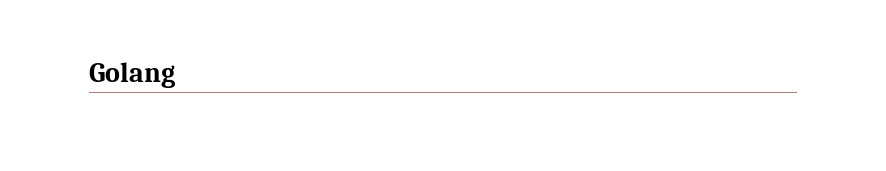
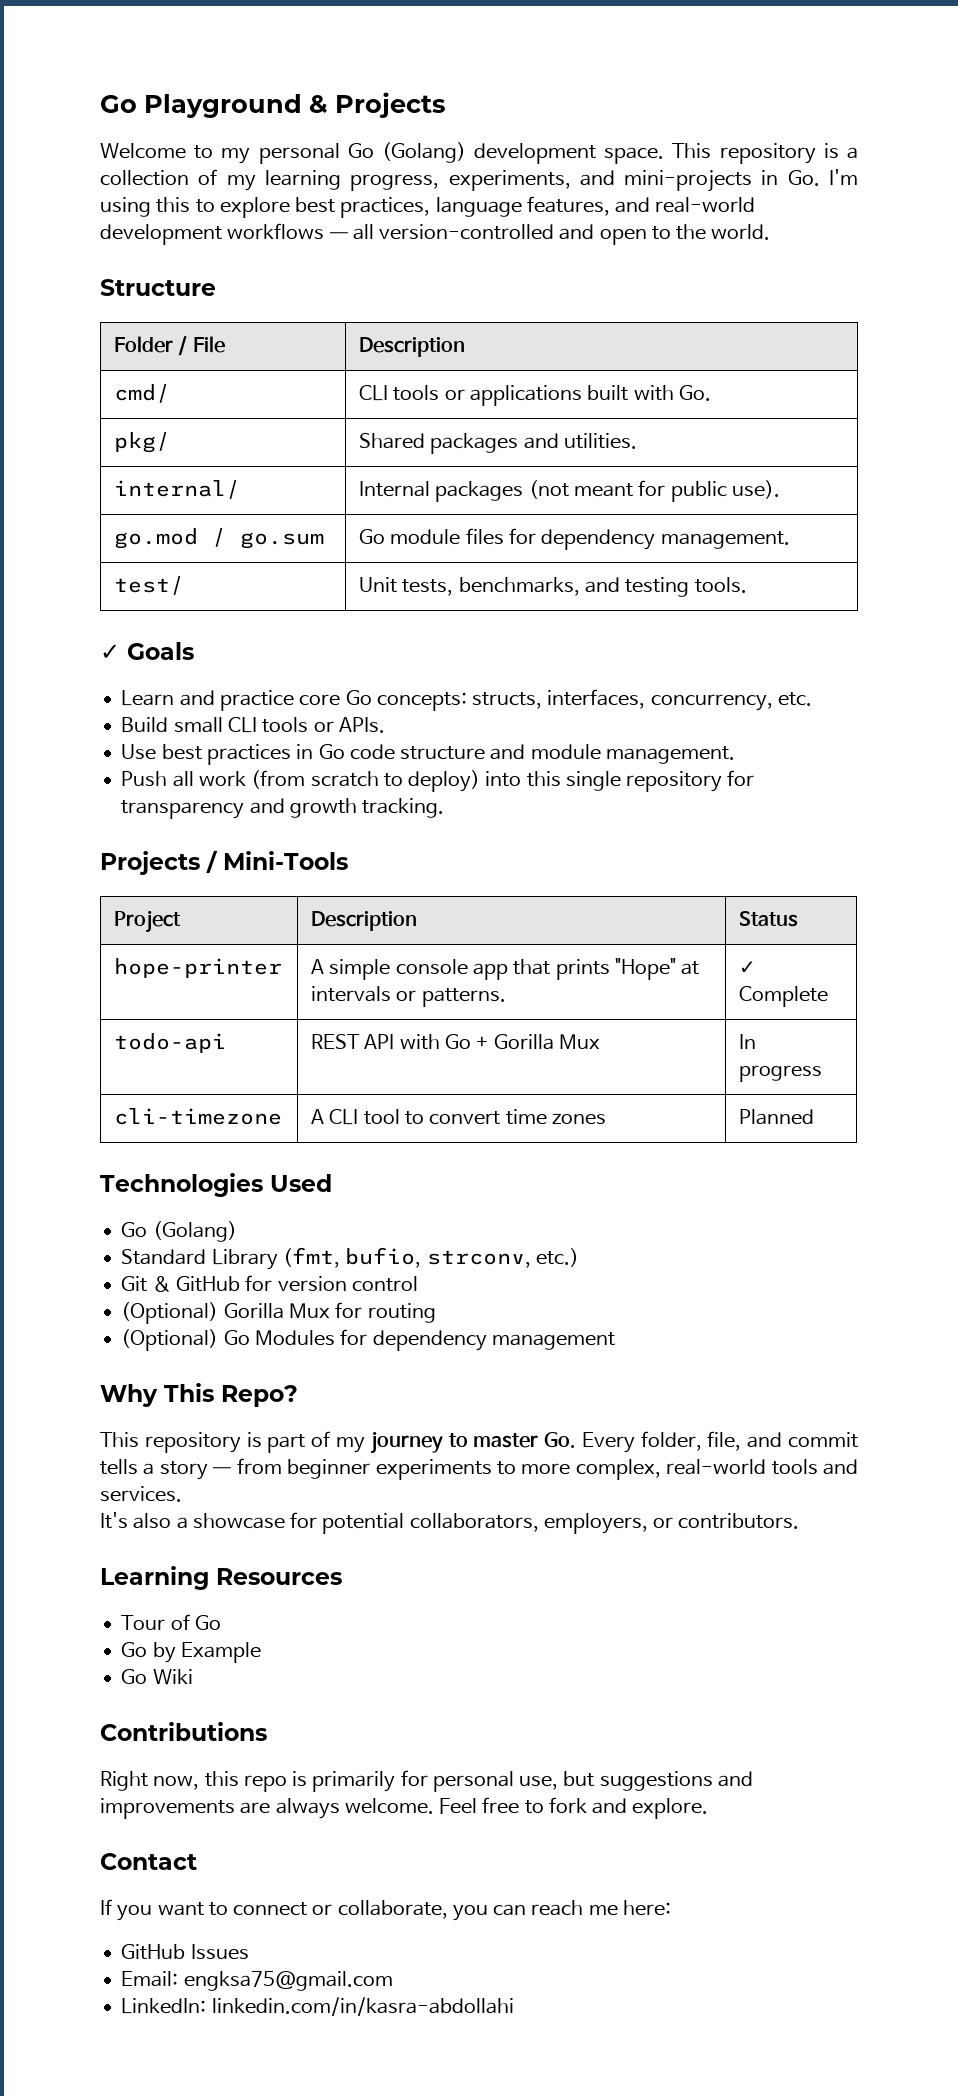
- Golang
+ Go Playground & Projects
+ Welcome to my personal Go (Golang) development space. This repository is a collection of my learning progress, experiments, and mini-projects in Go. I'm using this to explore best practices, language features, and real-world development workflows — all version-controlled and open to the world.
+ Structure
+ Folder / File | Description
+ cmd/ | CLI tools or applications built with Go.
+ pkg/ | Shared packages and utilities.
+ internal/ | Internal packages (not meant for public use).
+ go.mod / go.sum | Go module files for dependency management.
+ test/ | Unit tests, benchmarks, and testing tools.
+ ✓ Goals
+ Learn and practice core Go concepts: structs, interfaces, concurrency, etc.
+ Build small CLI tools or APIs.
+ Use best practices in Go code structure and module management.
+ Push all work (from scratch to deploy) into this single repository for transparency and growth tracking.
+ Projects / Mini-Tools
+ Project | Description | Status
+ hope-printer | A simple console app that prints "Hope" at intervals or patterns. | ✓ Complete
+ todo-api | REST API with Go + Gorilla Mux | In progress
+ cli-timezone | A CLI tool to convert time zones | Planned
+ Technologies Used
+ Go (Golang)
+ Standard Library (fmt, bufio, strconv, etc.)
+ Git & GitHub for version control
+ (Optional) Gorilla Mux for routing
+ (Optional) Go Modules for dependency management
+ Why This Repo?
+ This repository is part of my journey to master Go. Every folder, file, and commit tells a story — from beginner experiments to more complex, real-world tools and services.
+ It's also a showcase for potential collaborators, employers, or contributors.
+ Learning Resources
+ Tour of Go
+ Go by Example
+ Go Wiki
+ Contributions
+ Right now, this repo is primarily for personal use, but suggestions and improvements are always welcome. Feel free to fork and explore.
+ Contact
+ If you want to connect or collaborate, you can reach me here:
+ GitHub Issues
+ Email: engksa75@gmail.com
+ LinkedIn: linkedin.com/in/kasra-abdollahi

